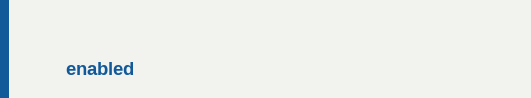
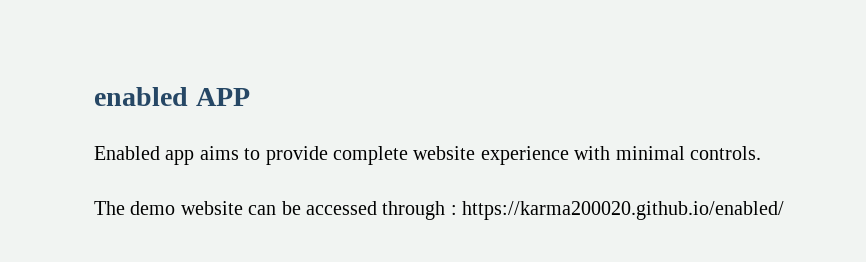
- enabled
+ enabled APP
+ Enabled app aims to provide complete website experience with minimal controls.
+ The demo website can be accessed through : https://karma200020.github.io/enabled/

